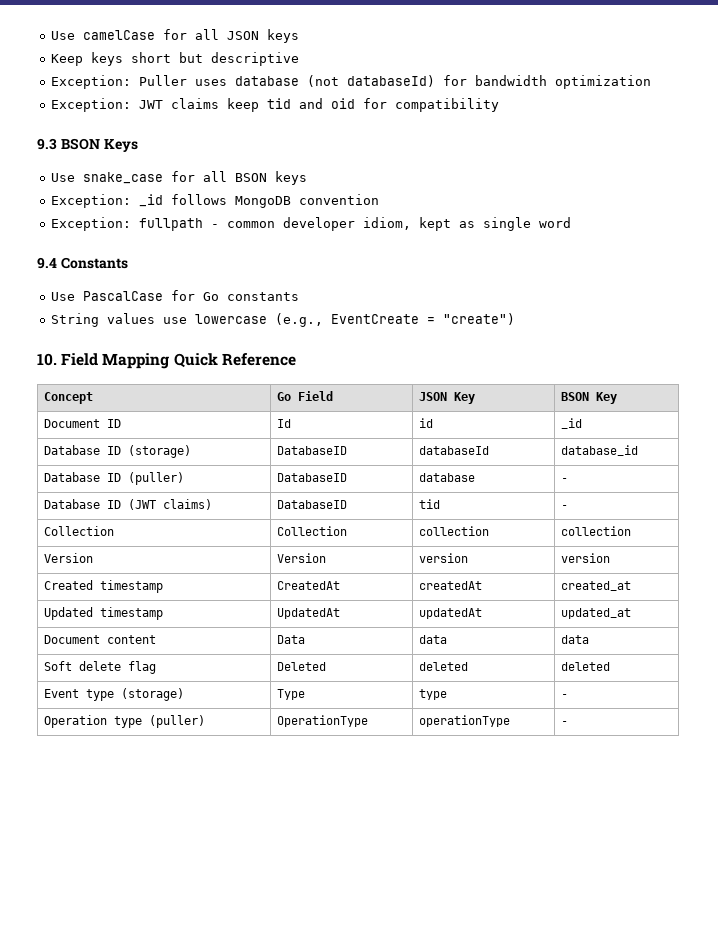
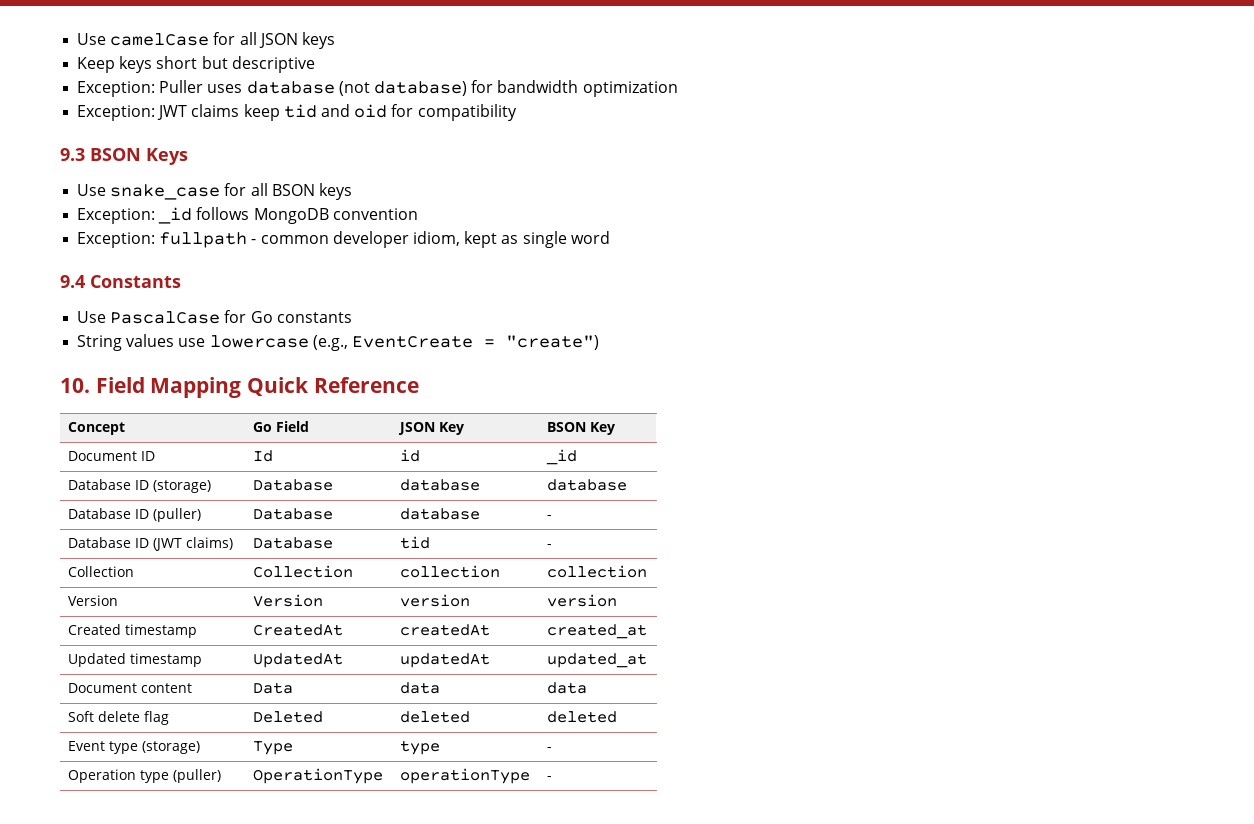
- Exception: Puller uses database (not databaseId) for bandwidth optimization
+ Exception: Puller uses database (not database) for bandwidth optimization
- Database ID (storage) | DatabaseID | databaseId | database_id
+ Database ID (storage) | Database | database | database
- Database ID (puller) | DatabaseID | database | -
+ Database ID (puller) | Database | database | -
- Database ID (JWT claims) | DatabaseID | tid | -
+ Database ID (JWT claims) | Database | tid | -

